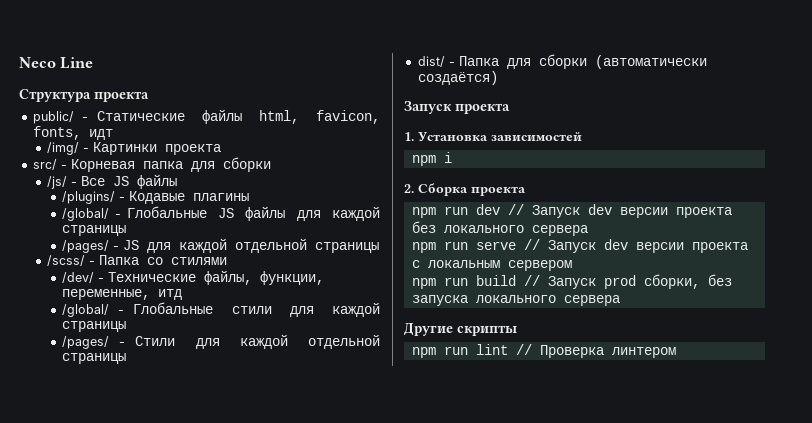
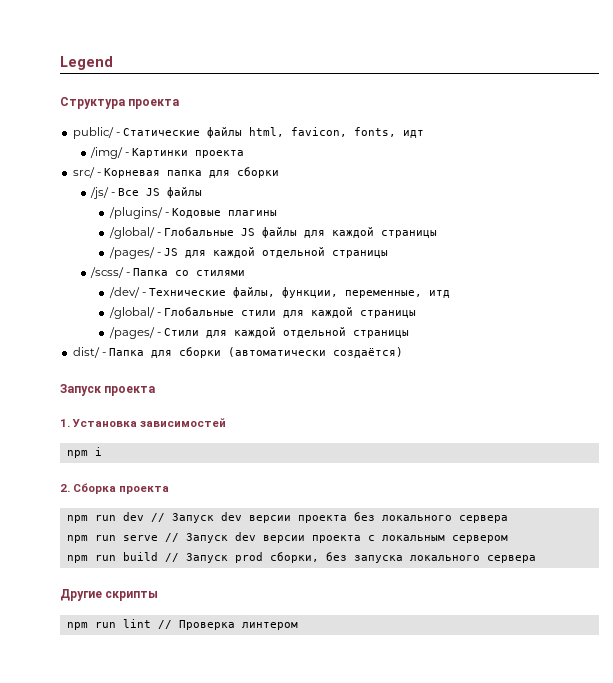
- Neco Line
+ Legend
- /plugins/ - Кодавые плагины
+ /plugins/ - Кодовые плагины

